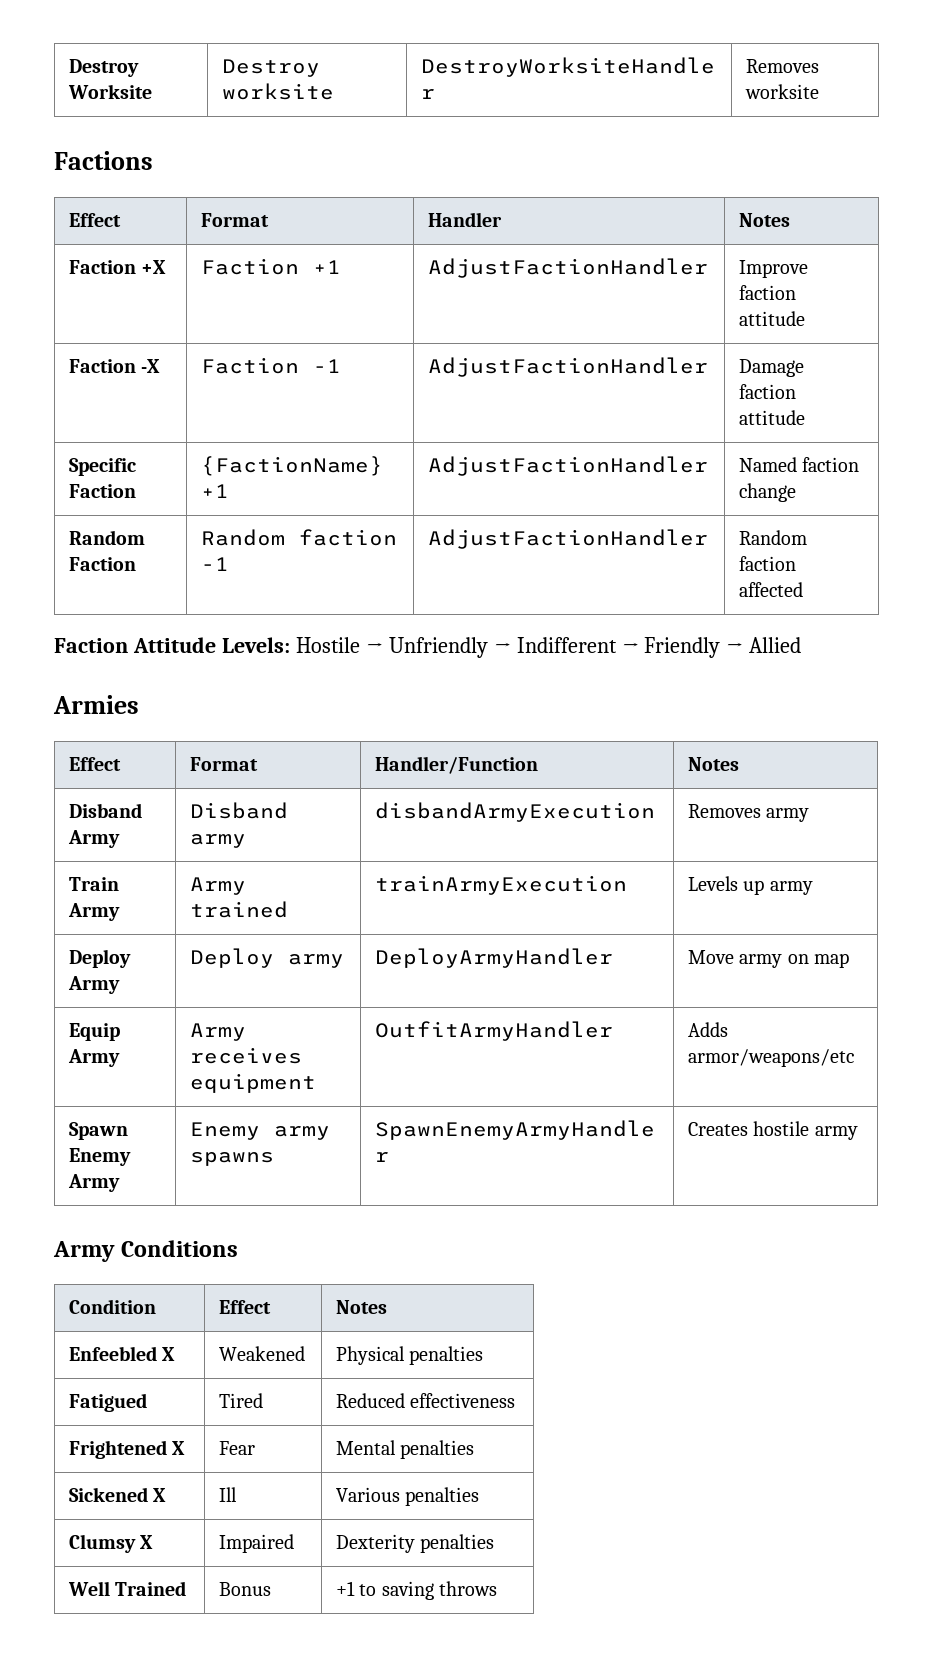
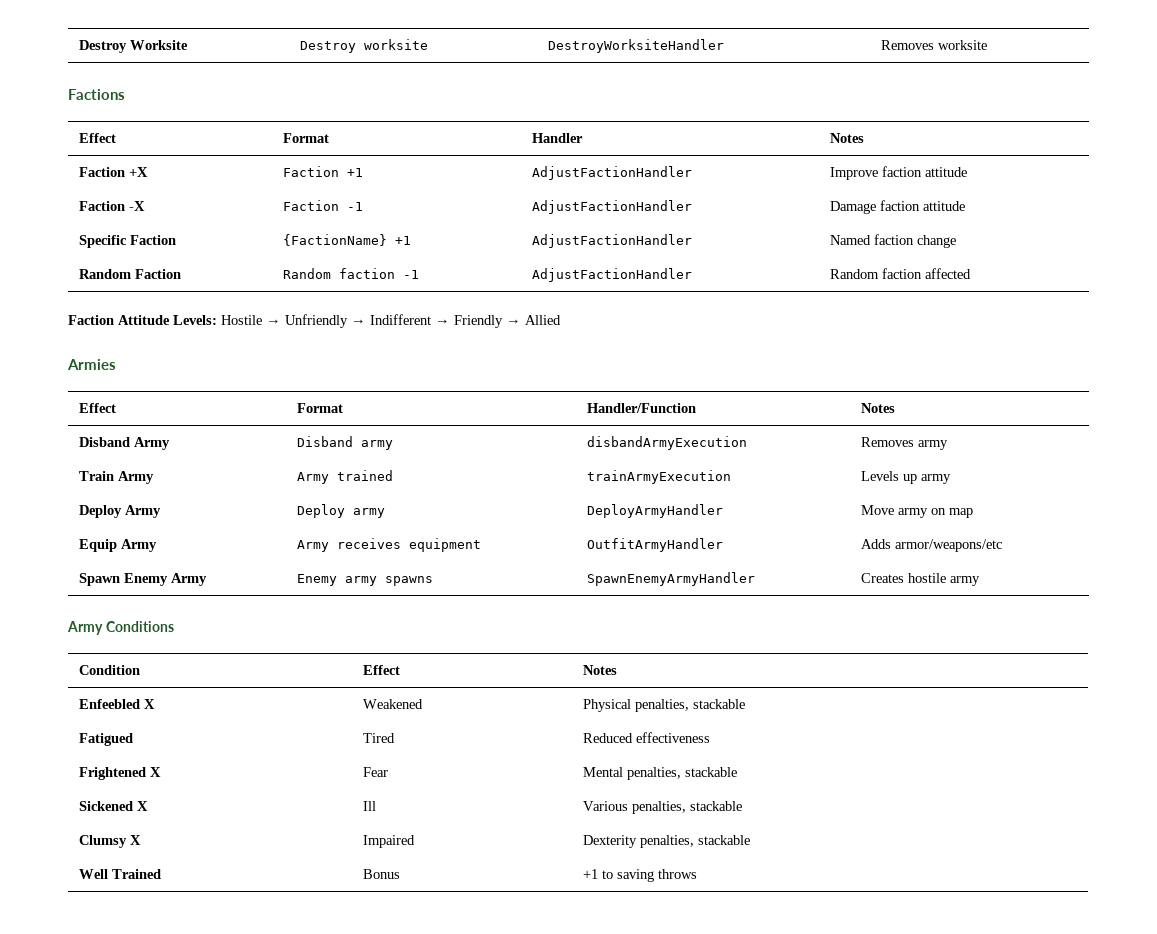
- Enfeebled X | Weakened | Physical penalties
+ Enfeebled X | Weakened | Physical penalties, stackable
- Frightened X | Fear | Mental penalties
+ Frightened X | Fear | Mental penalties, stackable
- Sickened X | Ill | Various penalties
+ Sickened X | Ill | Various penalties, stackable
- Clumsy X | Impaired | Dexterity penalties
+ Clumsy X | Impaired | Dexterity penalties, stackable

